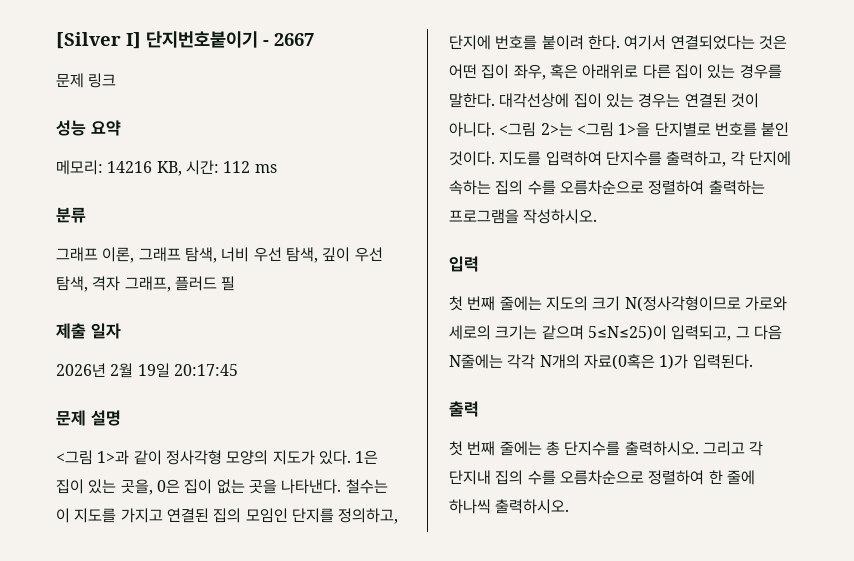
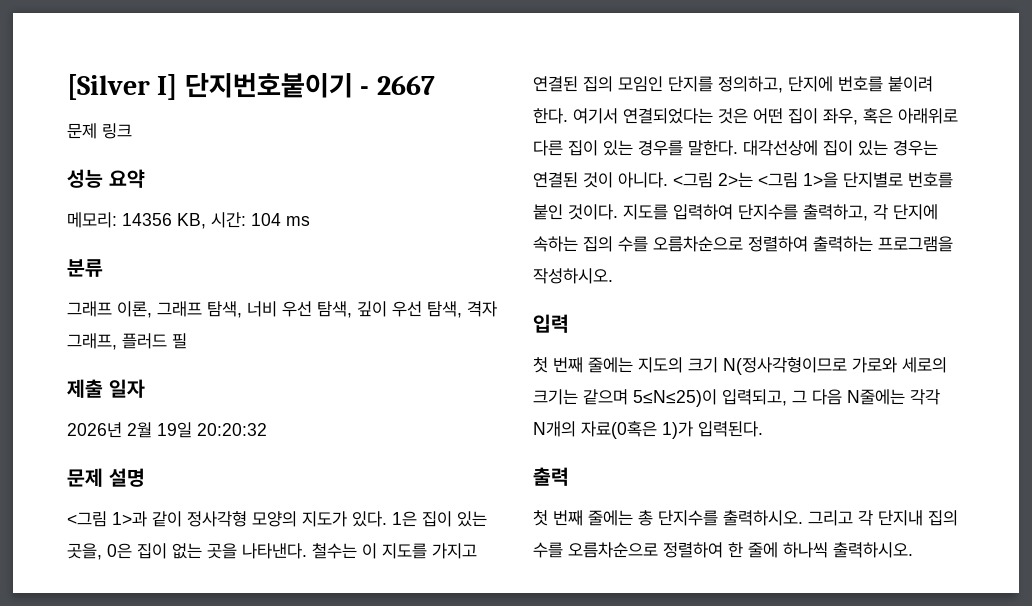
- 메모리: 14216 KB, 시간: 112 ms
+ 메모리: 14356 KB, 시간: 104 ms
- 2026년 2월 19일 20:17:45
+ 2026년 2월 19일 20:20:32

